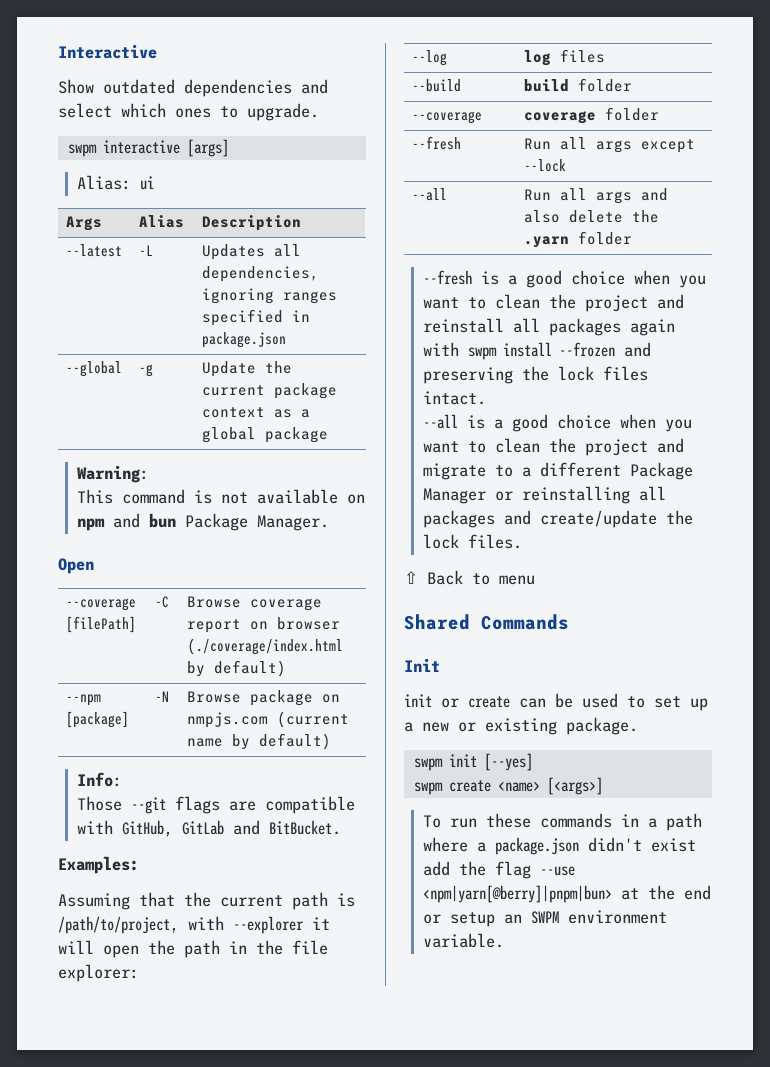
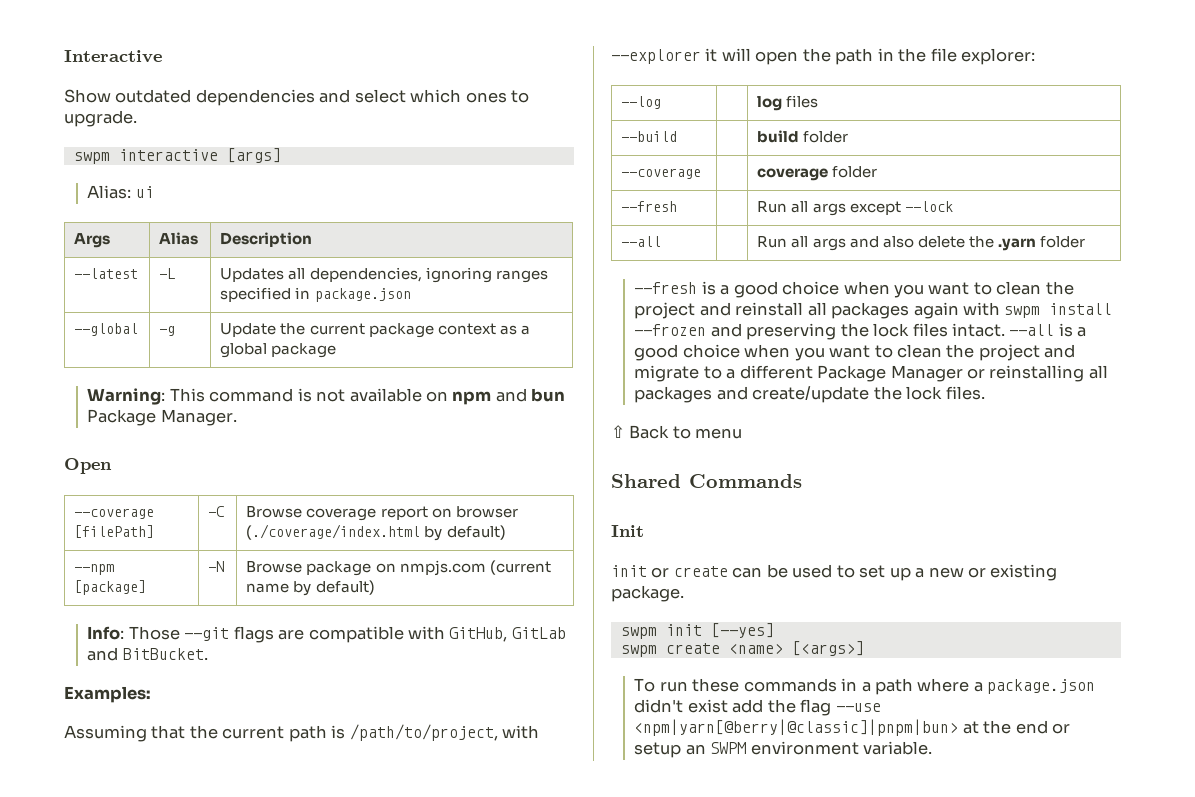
- Warning:
- This command is not available on npm and bun Package Manager.
+ Warning: This command is not available on npm and bun Package Manager.
- Info:
- Those --git flags are compatible with GitHub, GitLab and BitBucket.
+ Info: Those --git flags are compatible with GitHub, GitLab and BitBucket.
- --fresh is a good choice when you want to clean the project and reinstall all packages again with swpm install --frozen and preserving the lock files intact.
- --all is a good choice when you want to clean the project and migrate to a different Package Manager or reinstalling all packages and create/update the lock files.
+ --fresh is a good choice when you want to clean the project and reinstall all packages again with swpm install --frozen and preserving the lock files intact. --all is a good choice when you want to clean the project and migrate to a different Package Manager or reinstalling all packages and create/update the lock files.
- To run these commands in a path where a package.json didn't exist add the flag --use <npm|yarn[@berry]|pnpm|bun> at the end or setup an SWPM environment variable.
+ To run these commands in a path where a package.json didn't exist add the flag --use <npm|yarn[@berry|@classic]|pnpm|bun> at the end or setup an SWPM environment variable.

